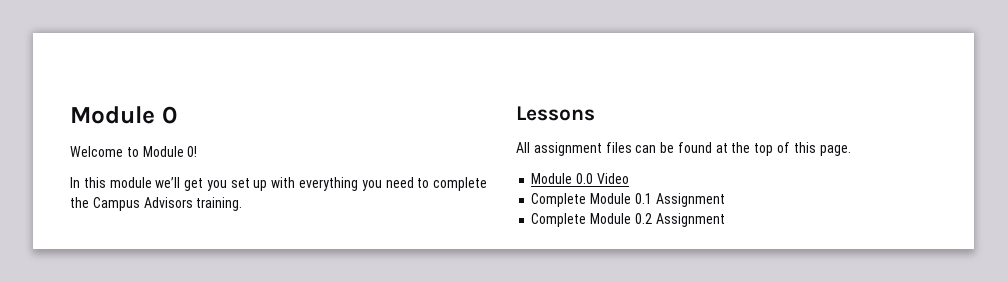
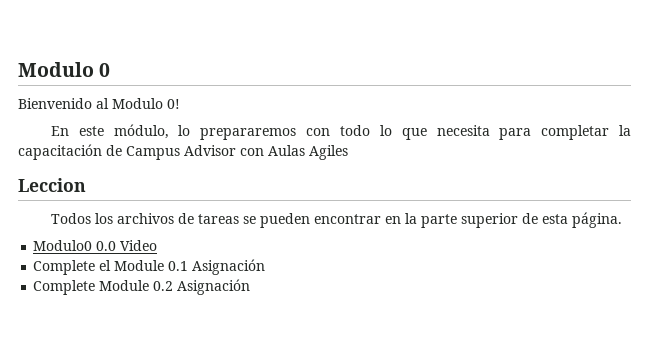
- Module 0
+ Modulo 0
- Welcome to Module 0!
- In this module we’ll get you set up with everything you need to complete the Campus Advisors training.
- Lessons
- All assignment files can be found at the top of this page.
- Module 0.0 Video
+ Bienvenido al Modulo 0!
+ En este módulo, lo prepararemos con todo lo que necesita para completar la capacitación de Campus Advisor con Aulas Agiles
+ Leccion
+ Todos los archivos de tareas se pueden encontrar en la parte superior de esta página.
+ Modulo0 0.0 Video
- Complete Module 0.1 Assignment
+ Complete el Module 0.1 Asignación
- Complete Module 0.2 Assignment
+ Complete Module 0.2 Asignación

